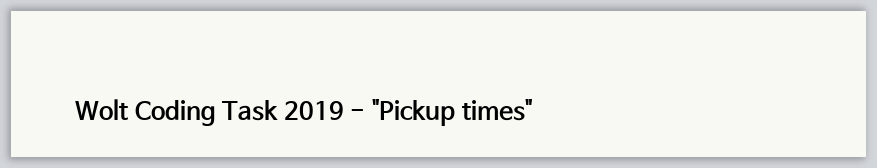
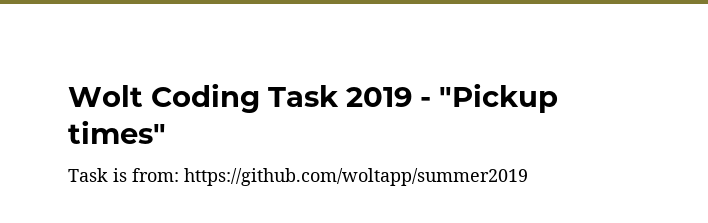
+ Task is from: https://github.com/woltapp/summer2019

